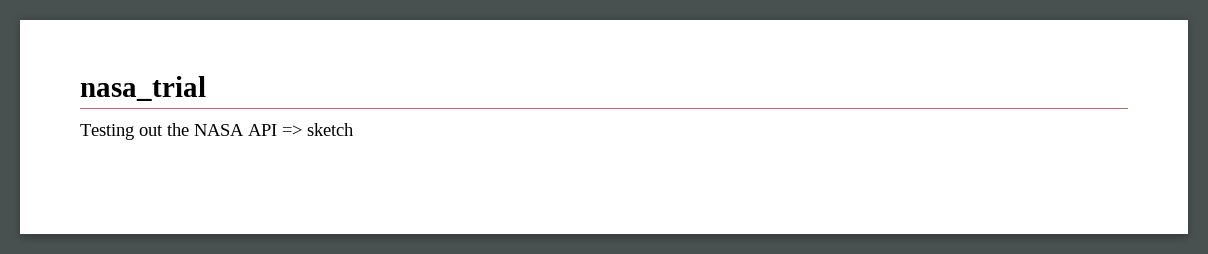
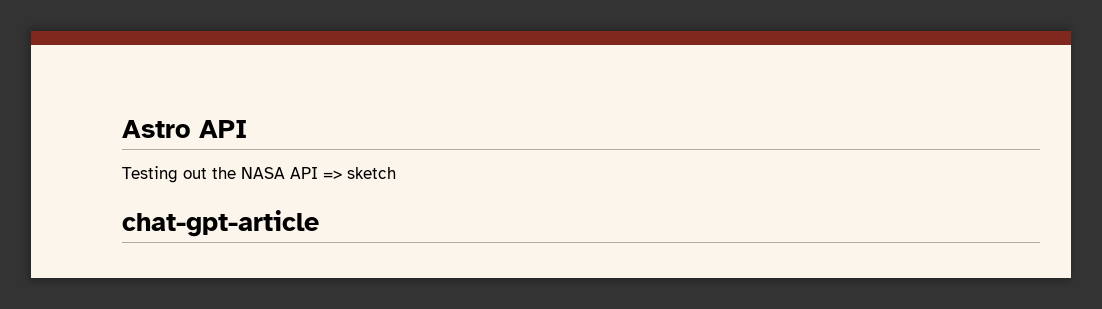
- nasa_trial
+ Astro API
+ chat-gpt-article

